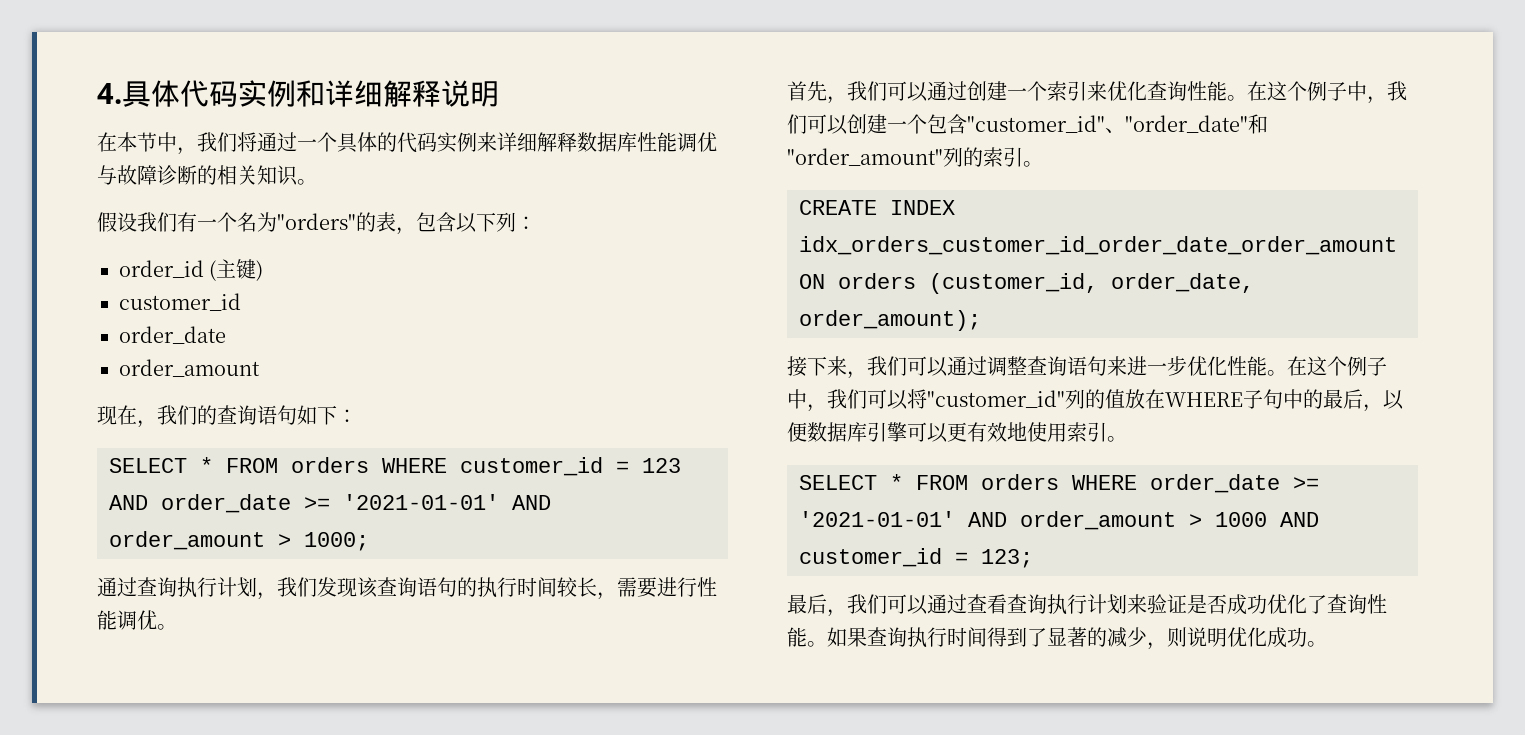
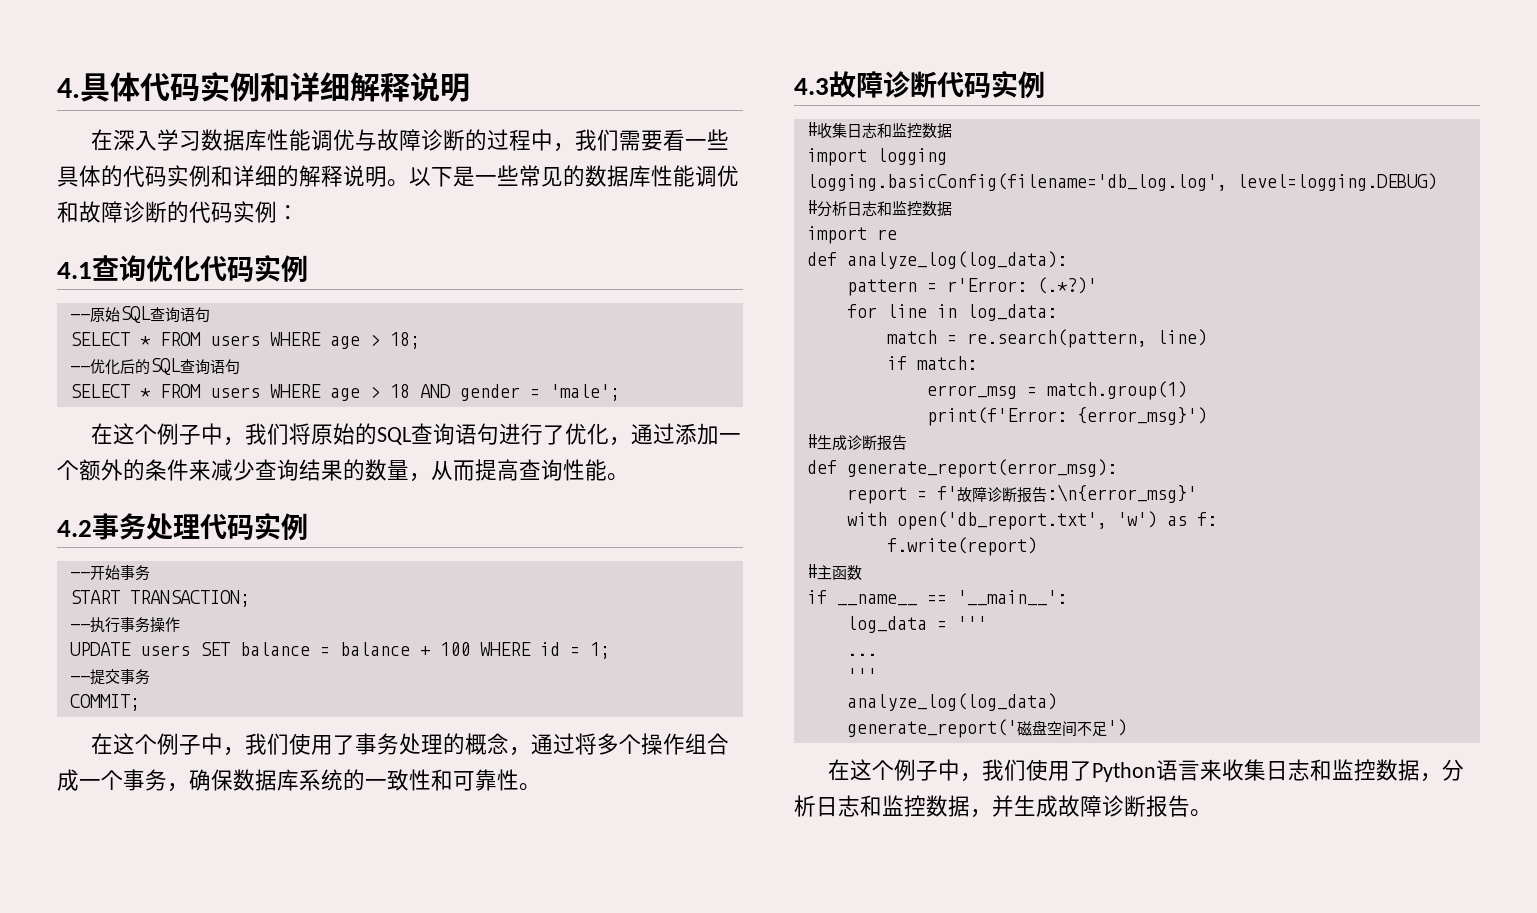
- 在本节中，我们将通过一个具体的代码实例来详细解释数据库性能调优与故障诊断的相关知识。
- 假设我们有一个名为"orders"的表，包含以下列：
- order_id (主键)
- customer_id
- order_date
- order_amount
- 现在，我们的查询语句如下：
- SELECT * FROM orders WHERE customer_id = 123 AND order_date >= '2021-01-01' AND order_amount > 1000;
- 通过查询执行计划，我们发现该查询语句的执行时间较长，需要进行性能调优。
- 首先，我们可以通过创建一个索引来优化查询性能。在这个例子中，我们可以创建一个包含"customer_id"、"order_date"和"order_amount"列的索引。
- CREATE INDEX idx_orders_customer_id_order_date_order_amount ON orders (customer_id, order_date, order_amount);
- 接下来，我们可以通过调整查询语句来进一步优化性能。在这个例子中，我们可以将"customer_id"列的值放在WHERE子句中的最后，以便数据库引擎可以更有效地使用索引。
- SELECT * FROM orders WHERE order_date >= '2021-01-01' AND order_amount > 1000 AND customer_id = 123;
- 最后，我们可以通过查看查询执行计划来验证是否成功优化了查询性能。如果查询执行时间得到了显著的减少，则说明优化成功。
+ 在深入学习数据库性能调优与故障诊断的过程中，我们需要看一些具体的代码实例和详细的解释说明。以下是一些常见的数据库性能调优和故障诊断的代码实例：
+ 4.1查询优化代码实例
+ --原始SQL查询语句
+ SELECT * FROM users WHERE age > 18;
+ --优化后的SQL查询语句
+ SELECT * FROM users WHERE age > 18 AND gender = 'male';
+ 在这个例子中，我们将原始的SQL查询语句进行了优化，通过添加一个额外的条件来减少查询结果的数量，从而提高查询性能。
+ 4.2事务处理代码实例
+ --开始事务
+ START TRANSACTION;
+ --执行事务操作
+ UPDATE users SET balance = balance + 100 WHERE id = 1;
+ --提交事务
+ COMMIT;
+ 在这个例子中，我们使用了事务处理的概念，通过将多个操作组合成一个事务，确保数据库系统的一致性和可靠性。
+ 4.3故障诊断代码实例
+ #收集日志和监控数据
+ import logging
+ logging.basicConfig(filename='db_log.log', level=logging.DEBUG)
+ #分析日志和监控数据
+ import re
+ def analyze_log(log_data):
+ pattern = r'Error: (.*?)'
+ for line in log_data:
+ match = re.search(pattern, line)
+ if match:
+ error_msg = match.group(1)
+ print(f'Error: {error_msg}')
+ #生成诊断报告
+ def generate_report(error_msg):
+ report = f'故障诊断报告:\n{error_msg}'
+ with open('db_report.txt', 'w') as f:
+ f.write(report)
+ #主函数
+ if __name__ == '__main__':
+ log_data = '''
+ ...
+ '''
+ analyze_log(log_data)
+ generate_report('磁盘空间不足')
+ 在这个例子中，我们使用了Python语言来收集日志和监控数据，分析日志和监控数据，并生成故障诊断报告。

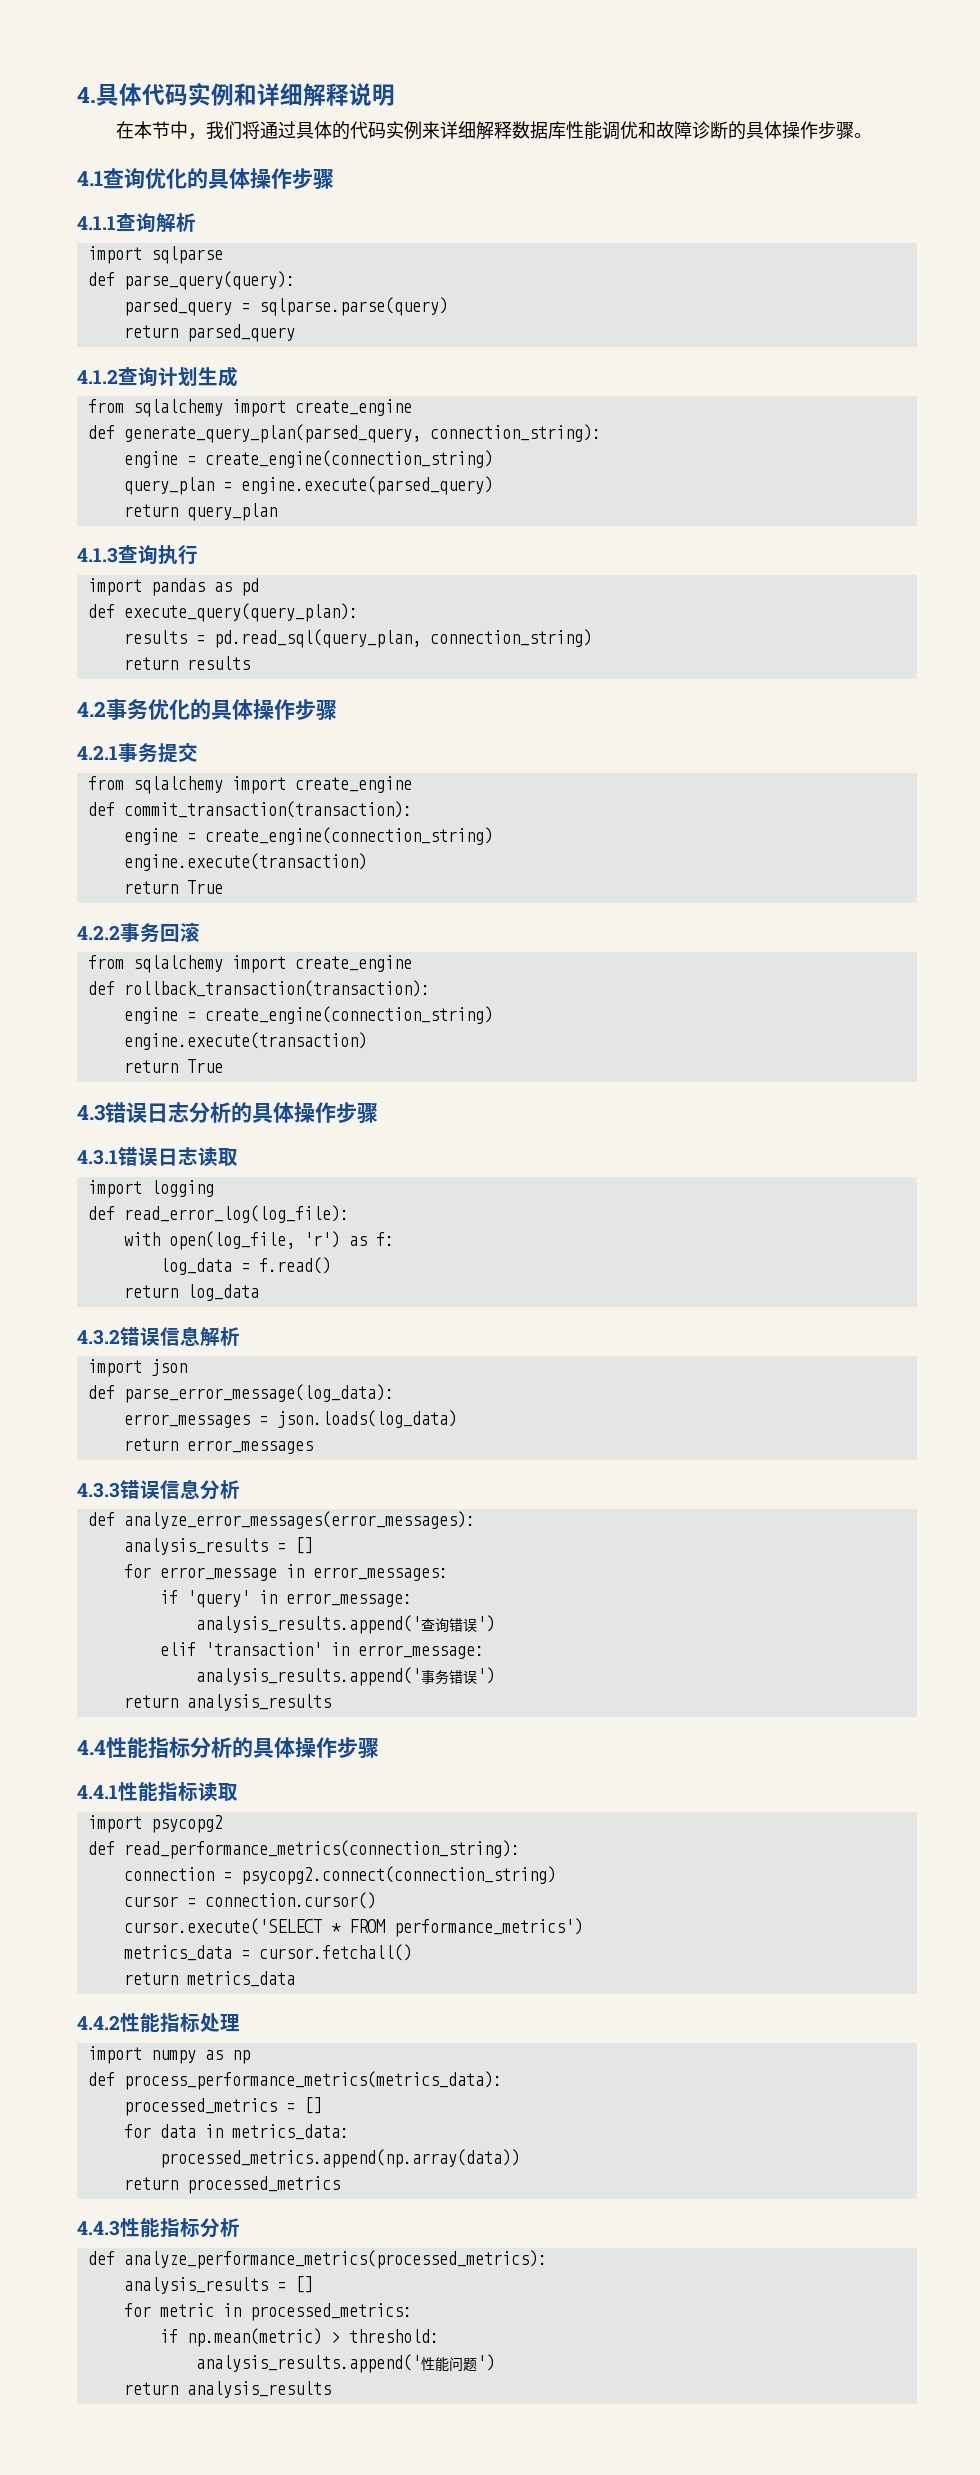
- 在深入学习数据库性能调优与故障诊断的过程中，我们需要看一些具体的代码实例和详细的解释说明。以下是一些常见的数据库性能调优和故障诊断的代码实例：
+ 在本节中，我们将通过具体的代码实例来详细解释数据库性能调优和故障诊断的具体操作步骤。
- 4.1查询优化代码实例
- --原始SQL查询语句
- SELECT * FROM users WHERE age > 18;
- --优化后的SQL查询语句
- SELECT * FROM users WHERE age > 18 AND gender = 'male';
- 在这个例子中，我们将原始的SQL查询语句进行了优化，通过添加一个额外的条件来减少查询结果的数量，从而提高查询性能。
- 4.2事务处理代码实例
- --开始事务
- START TRANSACTION;
- --执行事务操作
- UPDATE users SET balance = balance + 100 WHERE id = 1;
- --提交事务
- COMMIT;
- 在这个例子中，我们使用了事务处理的概念，通过将多个操作组合成一个事务，确保数据库系统的一致性和可靠性。
- 4.3故障诊断代码实例
- #收集日志和监控数据
+ 4.1查询优化的具体操作步骤
+ 4.1.1查询解析
+ import sqlparse
+ def parse_query(query):
+ parsed_query = sqlparse.parse(query)
+ return parsed_query
+ 4.1.2查询计划生成
+ from sqlalchemy import create_engine
+ def generate_query_plan(parsed_query, connection_string):
+ engine = create_engine(connection_string)
+ query_plan = engine.execute(parsed_query)
+ return query_plan
+ 4.1.3查询执行
+ import pandas as pd
+ def execute_query(query_plan):
+ results = pd.read_sql(query_plan, connection_string)
+ return results
+ 4.2事务优化的具体操作步骤
+ 4.2.1事务提交
+ from sqlalchemy import create_engine
+ def commit_transaction(transaction):
+ engine = create_engine(connection_string)
+ engine.execute(transaction)
+ return True
+ 4.2.2事务回滚
+ from sqlalchemy import create_engine
+ def rollback_transaction(transaction):
+ engine = create_engine(connection_string)
+ engine.execute(transaction)
+ return True
+ 4.3错误日志分析的具体操作步骤
+ 4.3.1错误日志读取
  import logging
- logging.basicConfig(filename='db_log.log', level=logging.DEBUG)
- #分析日志和监控数据
- import re
- def analyze_log(log_data):
- pattern = r'Error: (.*?)'
- for line in log_data:
- match = re.search(pattern, line)
- if match:
- error_msg = match.group(1)
- print(f'Error: {error_msg}')
- #生成诊断报告
- def generate_report(error_msg):
- report = f'故障诊断报告:\n{error_msg}'
+ def read_error_log(log_file):
- with open('db_report.txt', 'w') as f:
+ with open(log_file, 'r') as f:
- f.write(report)
- #主函数
- if __name__ == '__main__':
- log_data = '''
- ...
- '''
- analyze_log(log_data)
- generate_report('磁盘空间不足')
- 在这个例子中，我们使用了Python语言来收集日志和监控数据，分析日志和监控数据，并生成故障诊断报告。
+ log_data = f.read()
+ return log_data
+ 4.3.2错误信息解析
+ import json
+ def parse_error_message(log_data):
+ error_messages = json.loads(log_data)
+ return error_messages
+ 4.3.3错误信息分析
+ def analyze_error_messages(error_messages):
+ analysis_results = []
+ for error_message in error_messages:
+ if 'query' in error_message:
+ analysis_results.append('查询错误')
+ elif 'transaction' in error_message:
+ analysis_results.append('事务错误')
+ return analysis_results
+ 4.4性能指标分析的具体操作步骤
+ 4.4.1性能指标读取
+ import psycopg2
+ def read_performance_metrics(connection_string):
+ connection = psycopg2.connect(connection_string)
+ cursor = connection.cursor()
+ cursor.execute('SELECT * FROM performance_metrics')
+ metrics_data = cursor.fetchall()
+ return metrics_data
+ 4.4.2性能指标处理
+ import numpy as np
+ def process_performance_metrics(metrics_data):
+ processed_metrics = []
+ for data in metrics_data:
+ processed_metrics.append(np.array(data))
+ return processed_metrics
+ 4.4.3性能指标分析
+ def analyze_performance_metrics(processed_metrics):
+ analysis_results = []
+ for metric in processed_metrics:
+ if np.mean(metric) > threshold:
+ analysis_results.append('性能问题')
+ return analysis_results

